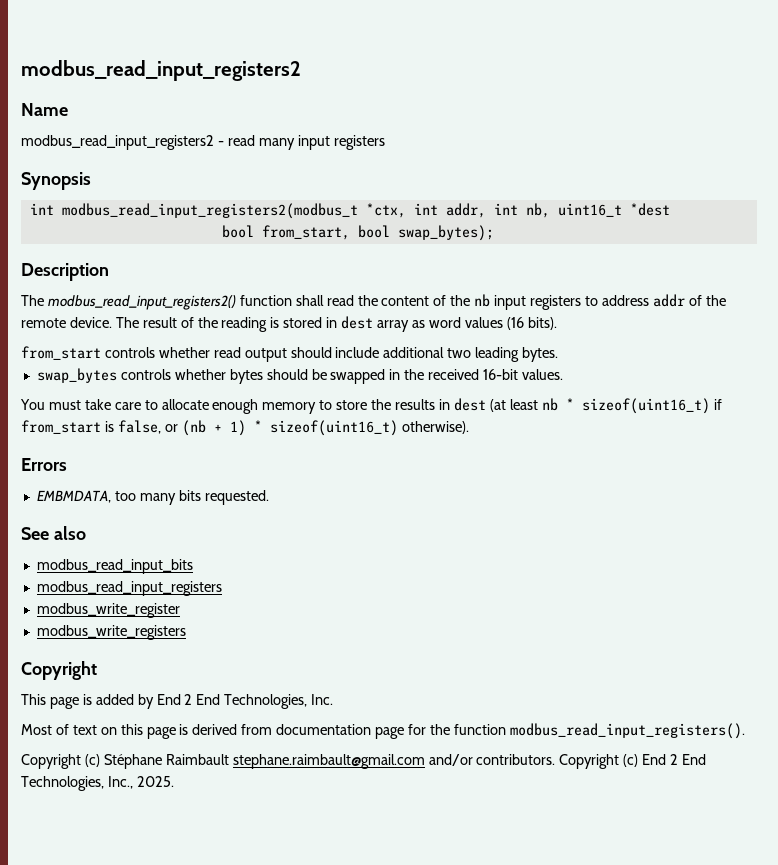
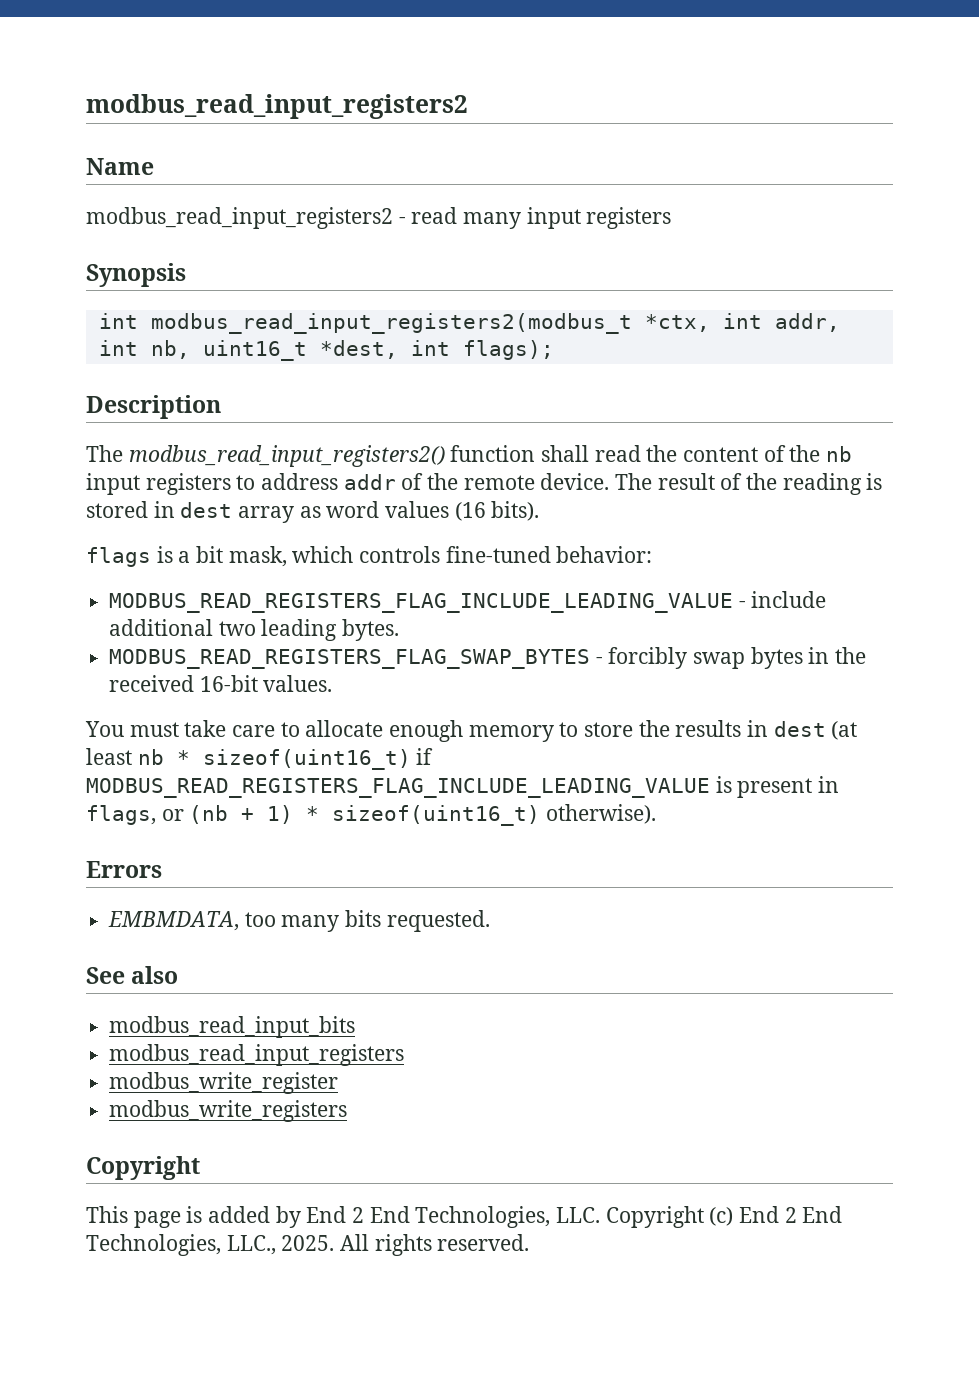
- int modbus_read_input_registers2(modbus_t *ctx, int addr, int nb, uint16_t *dest
- bool from_start, bool swap_bytes);
+ int modbus_read_input_registers2(modbus_t *ctx, int addr, int nb, uint16_t *dest, int flags);
- from_start controls whether read output should include additional two leading bytes.
+ flags is a bit mask, which controls fine-tuned behavior:
+ MODBUS_READ_REGISTERS_FLAG_INCLUDE_LEADING_VALUE - include additional two leading bytes.
- swap_bytes controls whether bytes should be swapped in the received 16-bit values.
+ MODBUS_READ_REGISTERS_FLAG_SWAP_BYTES - forcibly swap bytes in the received 16-bit values.
- You must take care to allocate enough memory to store the results in dest (at least nb * sizeof(uint16_t) if from_start is false, or (nb + 1) * sizeof(uint16_t) otherwise).
+ You must take care to allocate enough memory to store the results in dest (at least nb * sizeof(uint16_t) if MODBUS_READ_REGISTERS_FLAG_INCLUDE_LEADING_VALUE is present in flags, or (nb + 1) * sizeof(uint16_t) otherwise).
- This page is added by End 2 End Technologies, Inc.
- Most of text on this page is derived from documentation page for the function modbus_read_input_registers().
- Copyright (c) Stéphane Raimbault stephane.raimbault@gmail.com and/or contributors. Copyright (c) End 2 End Technologies, Inc., 2025.
+ This page is added by End 2 End Technologies, LLC. Copyright (c) End 2 End Technologies, LLC., 2025. All rights reserved.

